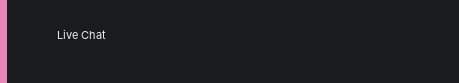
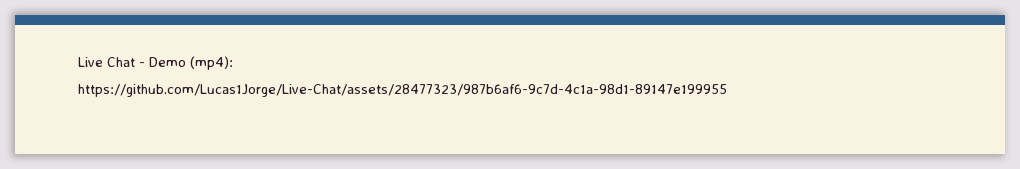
- Live Chat
+ Live Chat - Demo (mp4):
+ https://github.com/Lucas1Jorge/Live-Chat/assets/28477323/987b6af6-9c7d-4c1a-98d1-89147e199955

